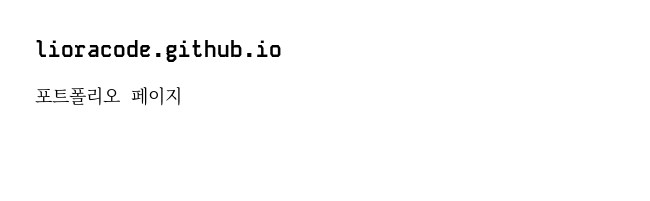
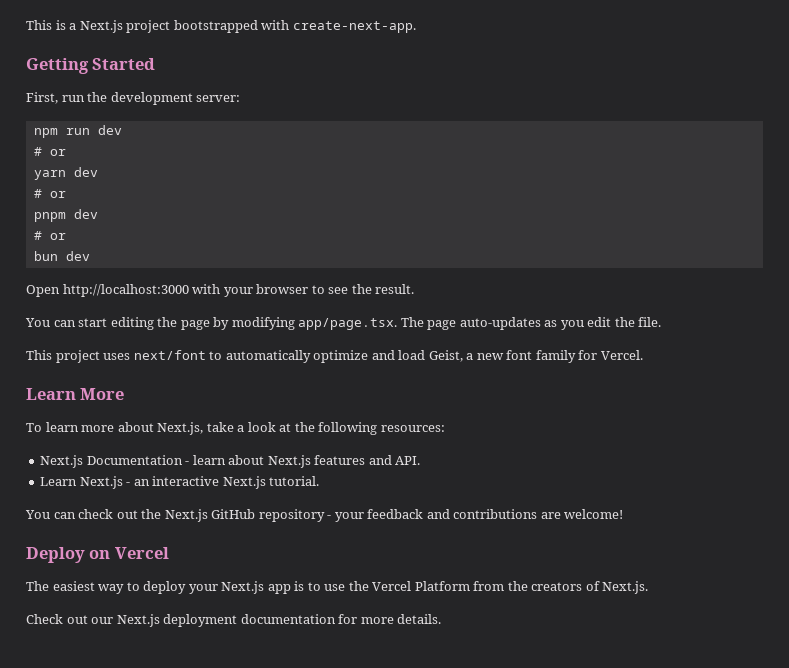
- lioracode.github.io
- 포트폴리오 페이지
+ This is a Next.js project bootstrapped with create-next-app.
+ Getting Started
+ First, run the development server:
+ npm run dev
+ # or
+ yarn dev
+ # or
+ pnpm dev
+ # or
+ bun dev
+ Open http://localhost:3000 with your browser to see the result.
+ You can start editing the page by modifying app/page.tsx. The page auto-updates as you edit the file.
+ This project uses next/font to automatically optimize and load Geist, a new font family for Vercel.
+ Learn More
+ To learn more about Next.js, take a look at the following resources:
+ Next.js Documentation - learn about Next.js features and API.
+ Learn Next.js - an interactive Next.js tutorial.
+ You can check out the Next.js GitHub repository - your feedback and contributions are welcome!
+ Deploy on Vercel
+ The easiest way to deploy your Next.js app is to use the Vercel Platform from the creators of Next.js.
+ Check out our Next.js deployment documentation for more details.

